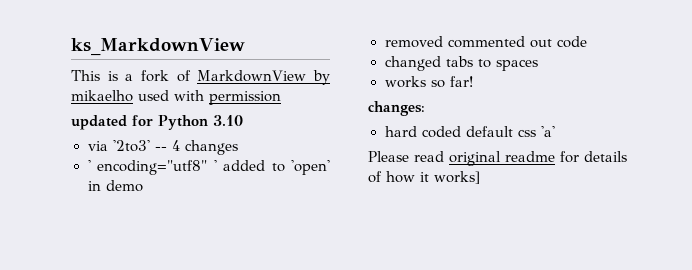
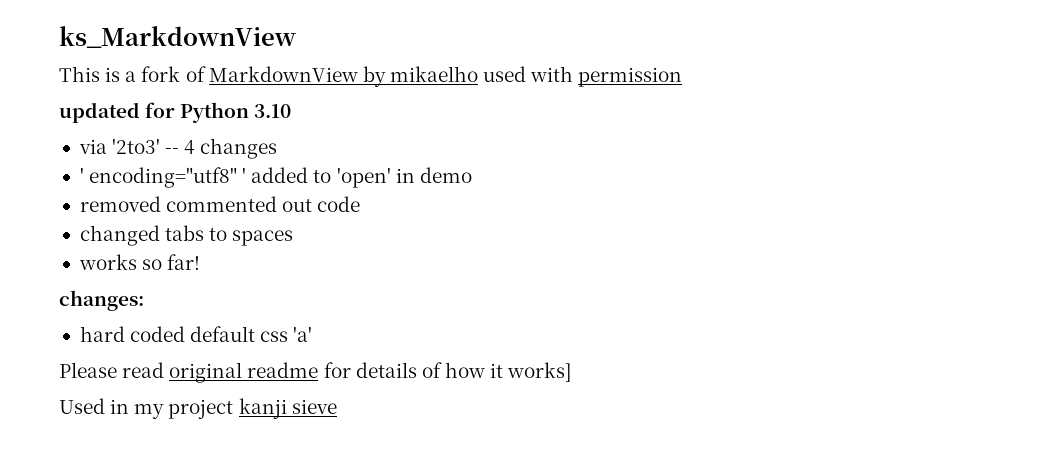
+ Used in my project kanji sieve

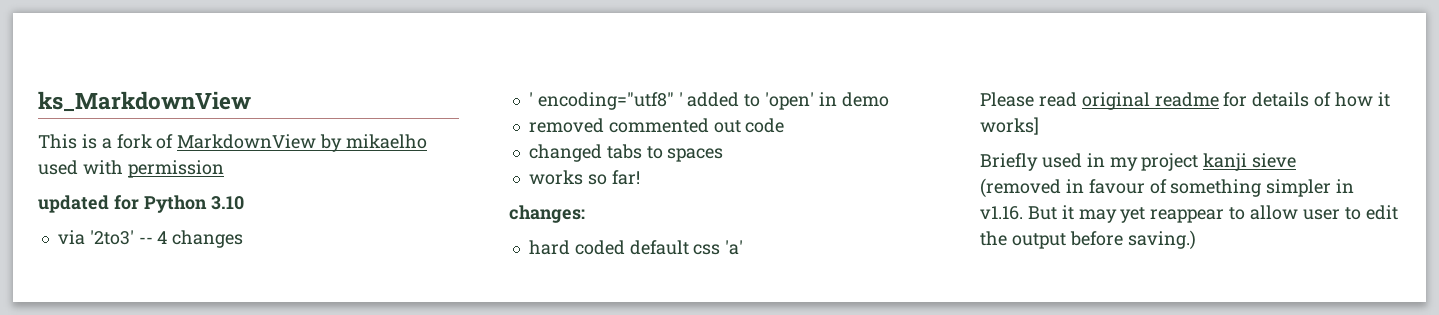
- Used in my project kanji sieve
+ Briefly used in my project kanji sieve
+ (removed in favour of something simpler in v1.16. But it may yet reappear to allow user to edit the output before saving.)

